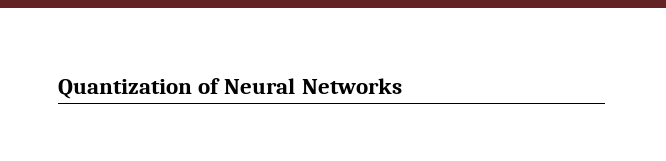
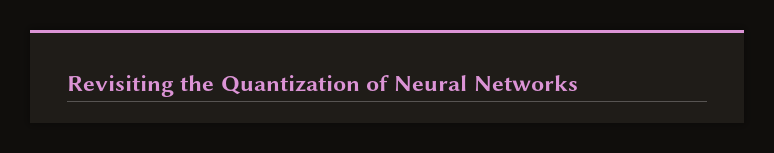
- Quantization of Neural Networks
+ Revisiting the Quantization of Neural Networks

